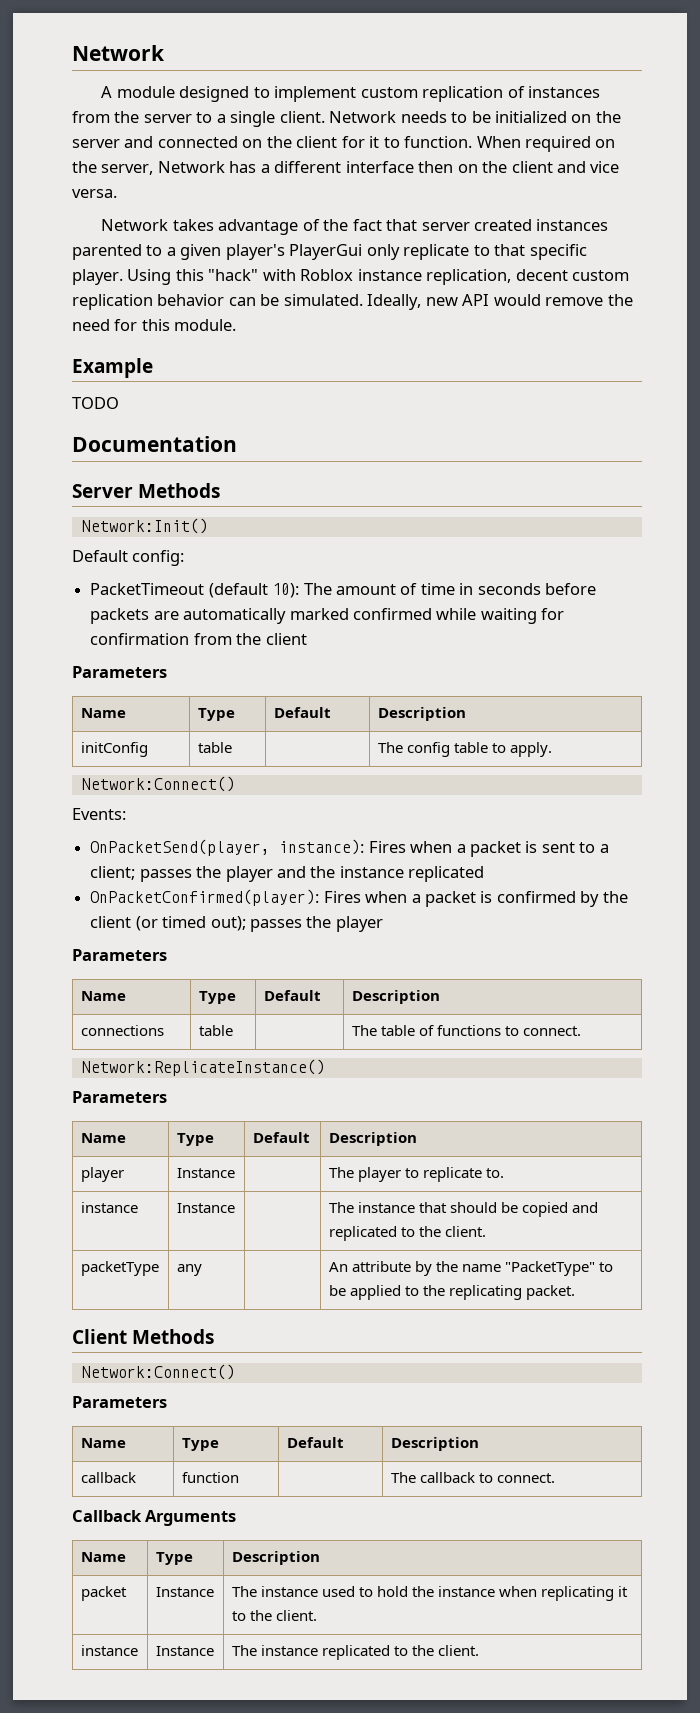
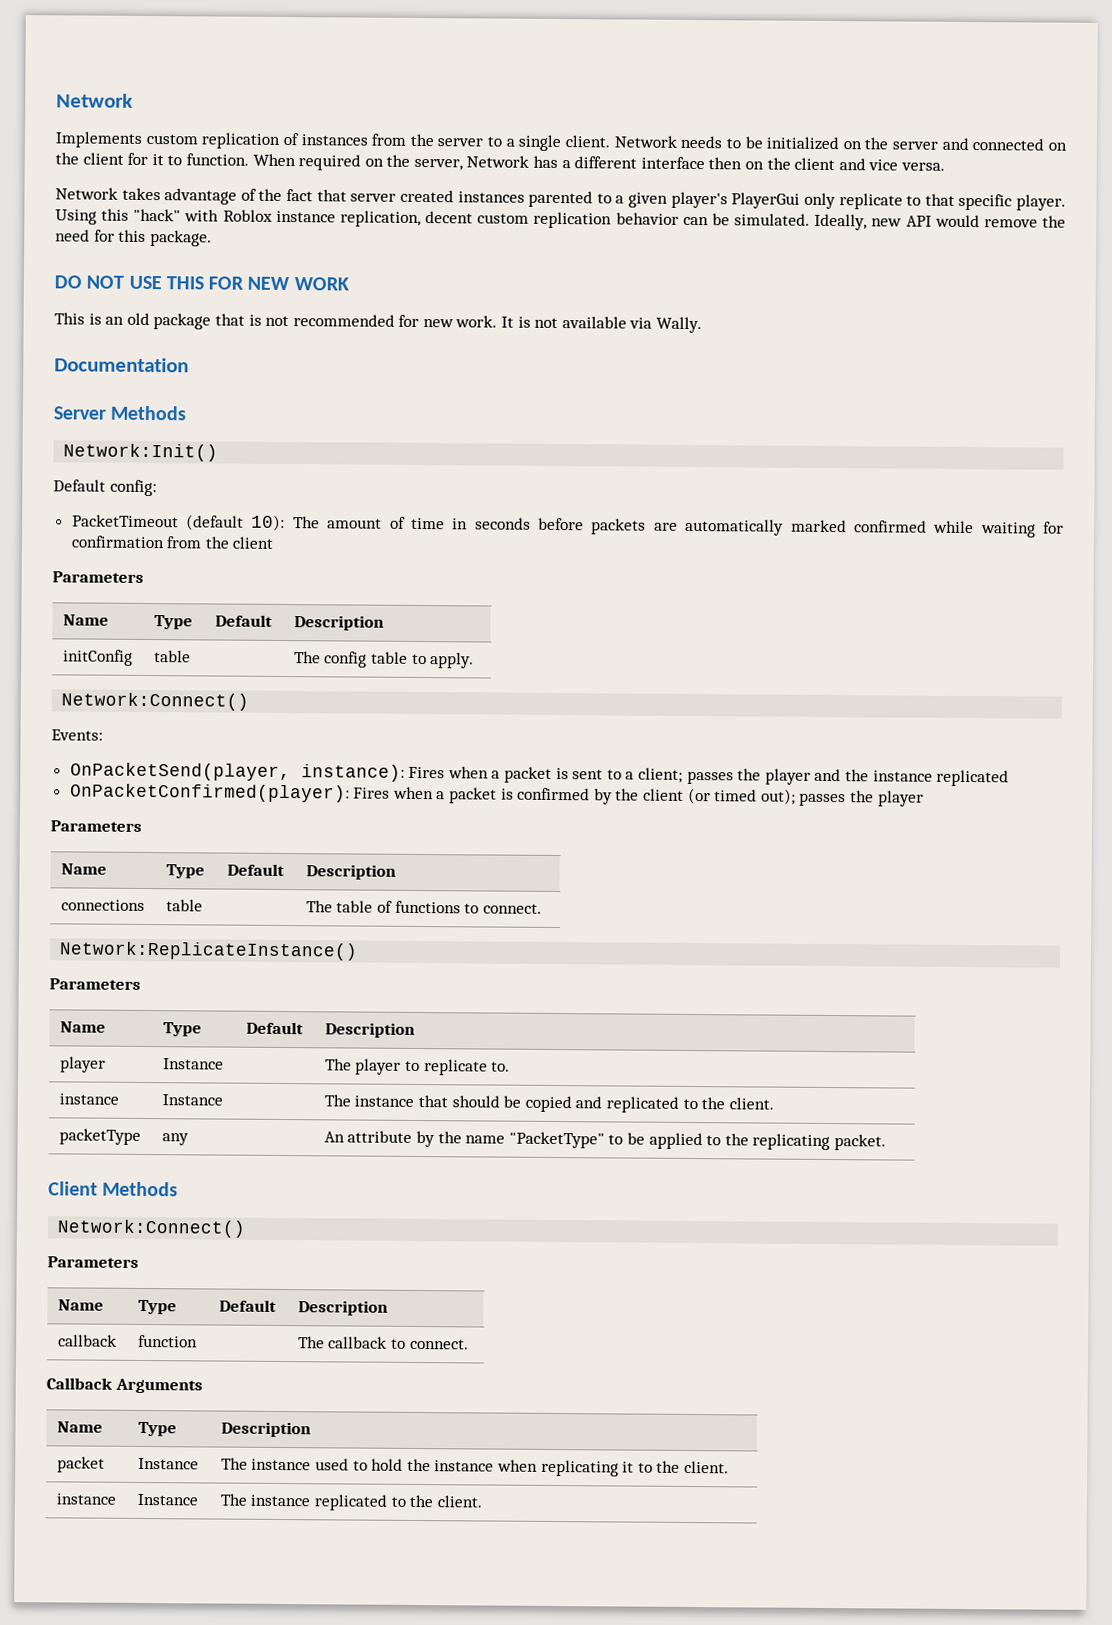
- A module designed to implement custom replication of instances from the server to a single client.
+ Implements custom replication of instances from the server to a single client.
- Ideally, new API would remove the need for this module.
- Example
- TODO
+ Ideally, new API would remove the need for this package.
+ DO NOT USE THIS FOR NEW WORK
+ This is an old package that is not recommended for new work. It is not available via Wally.

